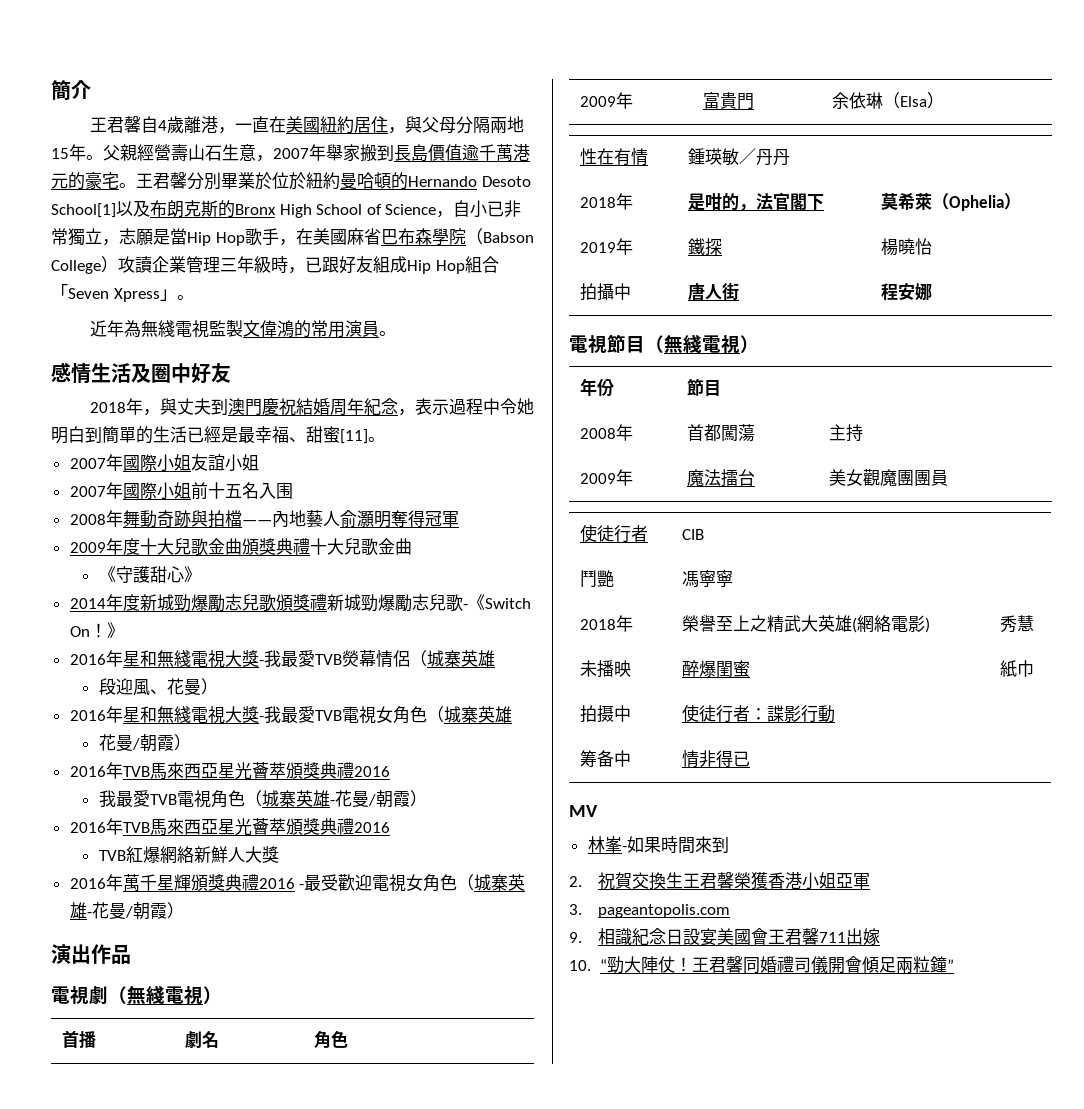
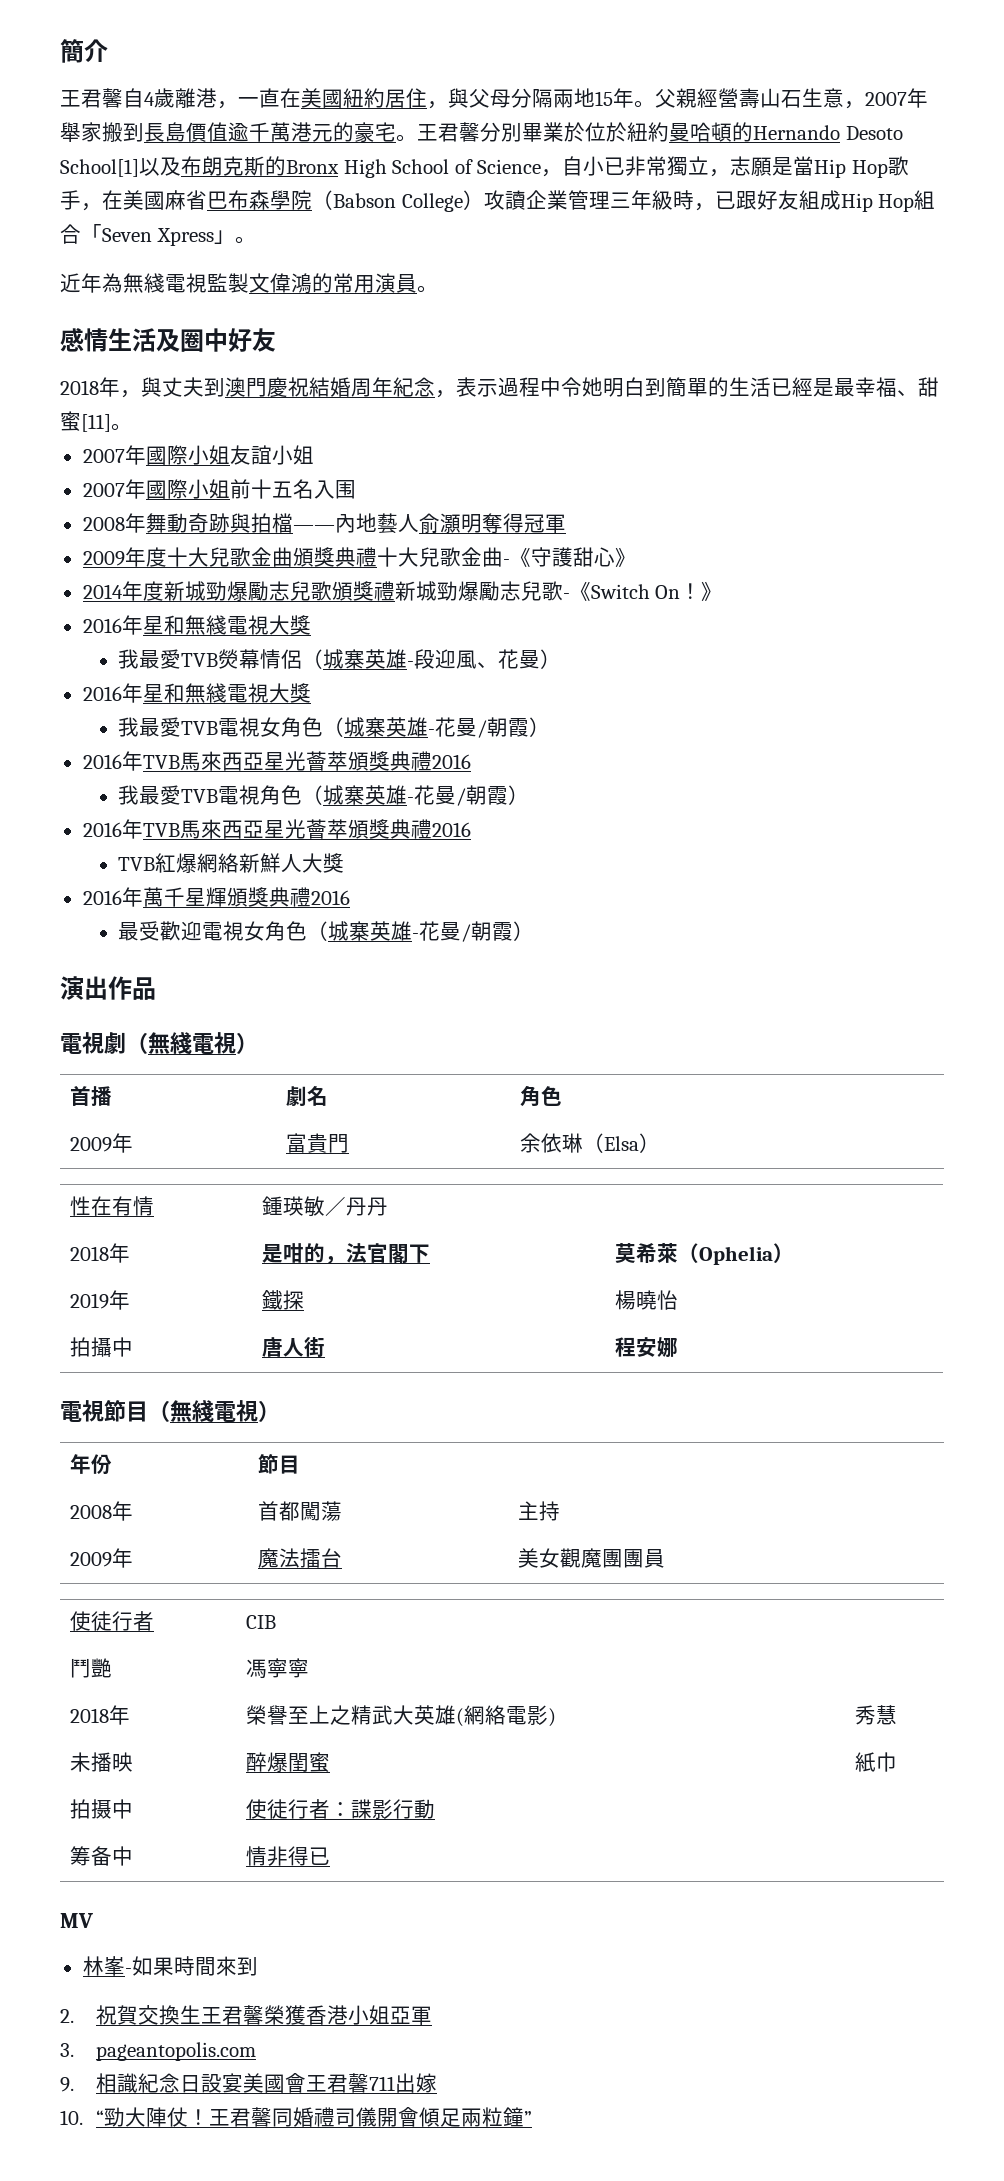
- 2009年度十大兒歌金曲頒獎典禮十大兒歌金曲
- 《守護甜心》
+ 2009年度十大兒歌金曲頒獎典禮十大兒歌金曲-《守護甜心》
  2014年度新城勁爆勵志兒歌頒獎禮新城勁爆勵志兒歌-《Switch On！》
- 2016年星和無綫電視大獎-我最愛TVB熒幕情侶（城寨英雄
- 段迎風、花曼）
- 2016年星和無綫電視大獎-我最愛TVB電視女角色（城寨英雄
- 花曼/朝霞）
+ 2016年星和無綫電視大獎
+ 我最愛TVB熒幕情侶（城寨英雄-段迎風、花曼）
+ 2016年星和無綫電視大獎
+ 我最愛TVB電視女角色（城寨英雄-花曼/朝霞）
- 2016年萬千星輝頒獎典禮2016 -最受歡迎電視女角色（城寨英雄-花曼/朝霞）
+ 2016年萬千星輝頒獎典禮2016
+ 最受歡迎電視女角色（城寨英雄-花曼/朝霞）

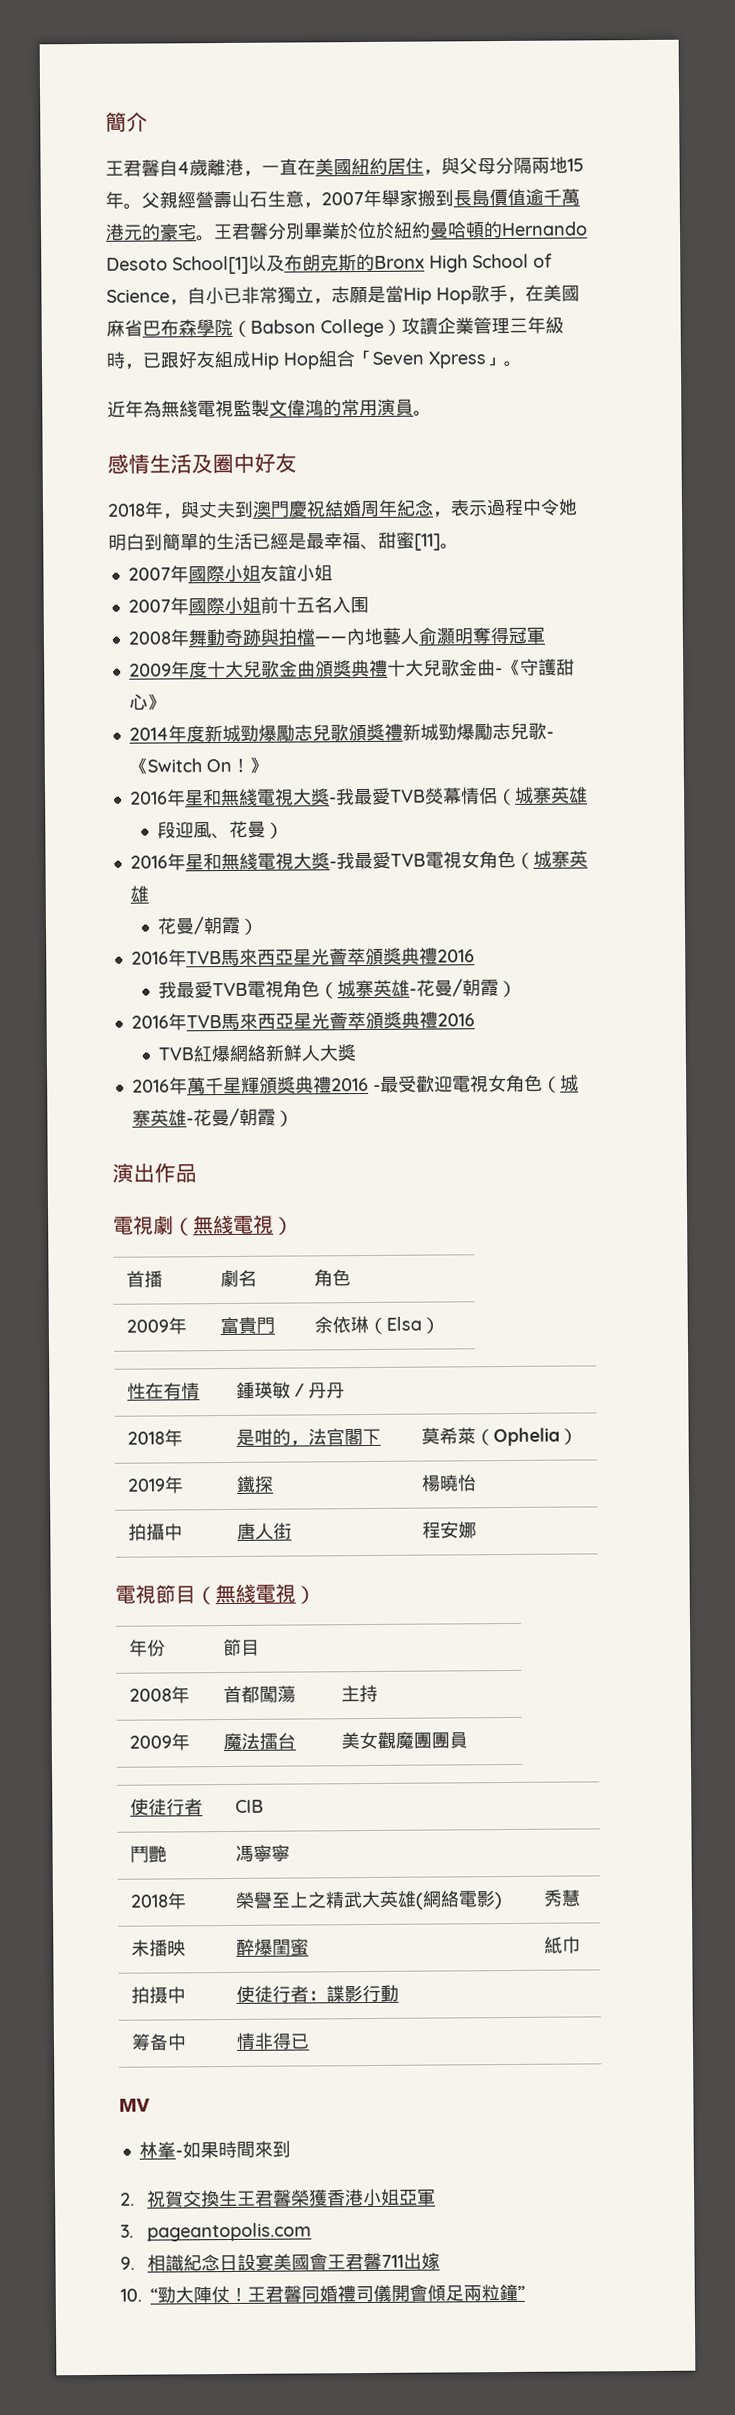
  2014年度新城勁爆勵志兒歌頒獎禮新城勁爆勵志兒歌-《Switch On！》
- 2016年星和無綫電視大獎
- 我最愛TVB熒幕情侶（城寨英雄-段迎風、花曼）
- 2016年星和無綫電視大獎
- 我最愛TVB電視女角色（城寨英雄-花曼/朝霞）
+ 2016年星和無綫電視大獎-我最愛TVB熒幕情侶（城寨英雄
+ 段迎風、花曼）
+ 2016年星和無綫電視大獎-我最愛TVB電視女角色（城寨英雄
+ 花曼/朝霞）
- 2016年萬千星輝頒獎典禮2016
- 最受歡迎電視女角色（城寨英雄-花曼/朝霞）
+ 2016年萬千星輝頒獎典禮2016 -最受歡迎電視女角色（城寨英雄-花曼/朝霞）

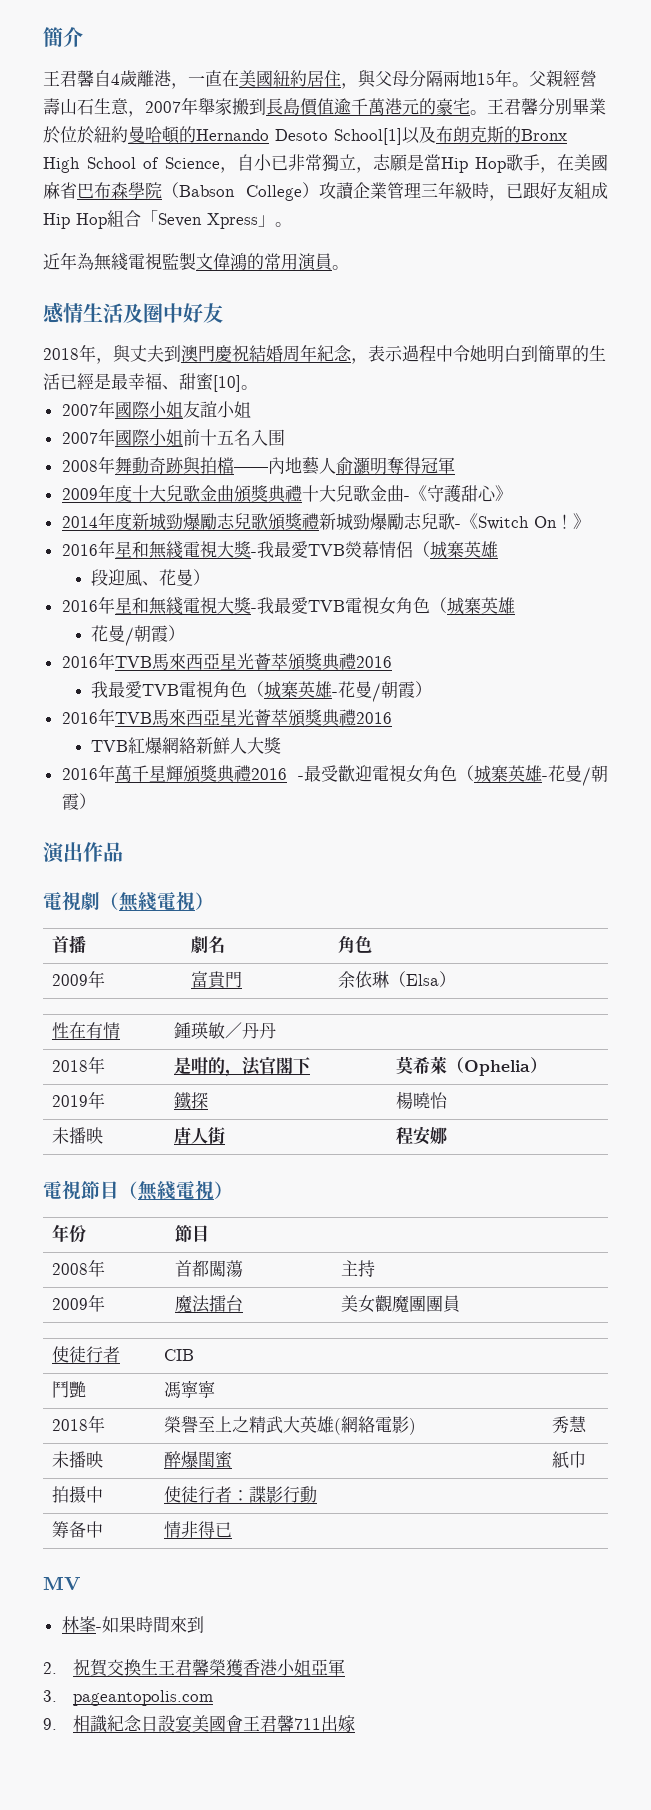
- 2018年，與丈夫到澳門慶祝結婚周年紀念，表示過程中令她明白到簡單的生活已經是最幸福、甜蜜[11]。
+ 2018年，與丈夫到澳門慶祝結婚周年紀念，表示過程中令她明白到簡單的生活已經是最幸福、甜蜜[10]。
- 拍攝中 | 唐人街 | 程安娜
+ 未播映 | 唐人街 | 程安娜
- 10. “勁大陣仗！王君馨同婚禮司儀開會傾足兩粒鐘”

